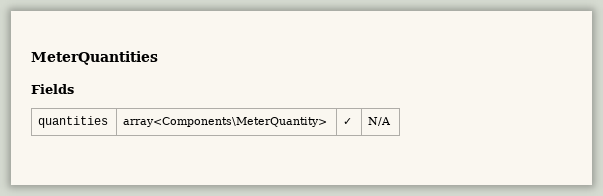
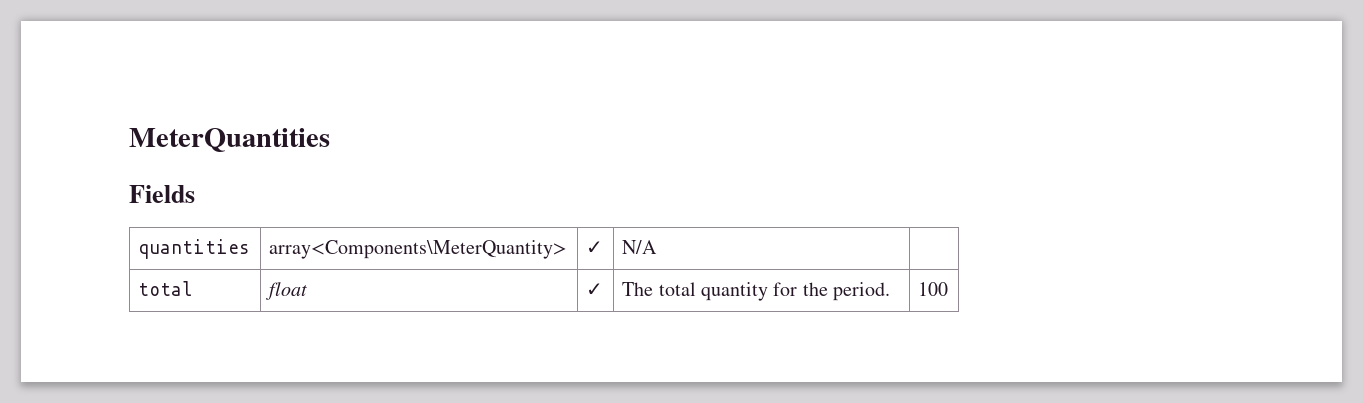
- quantities | array<Components\MeterQuantity> | ✓ | N/A
+ quantities | array<Components\MeterQuantity> | ✓ | N/A |
+ total | float | ✓ | The total quantity for the period. | 100

